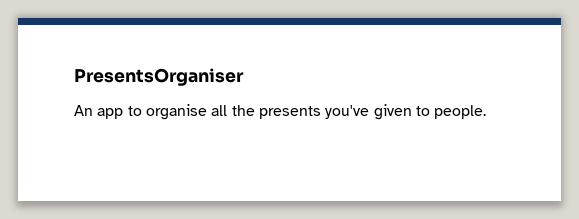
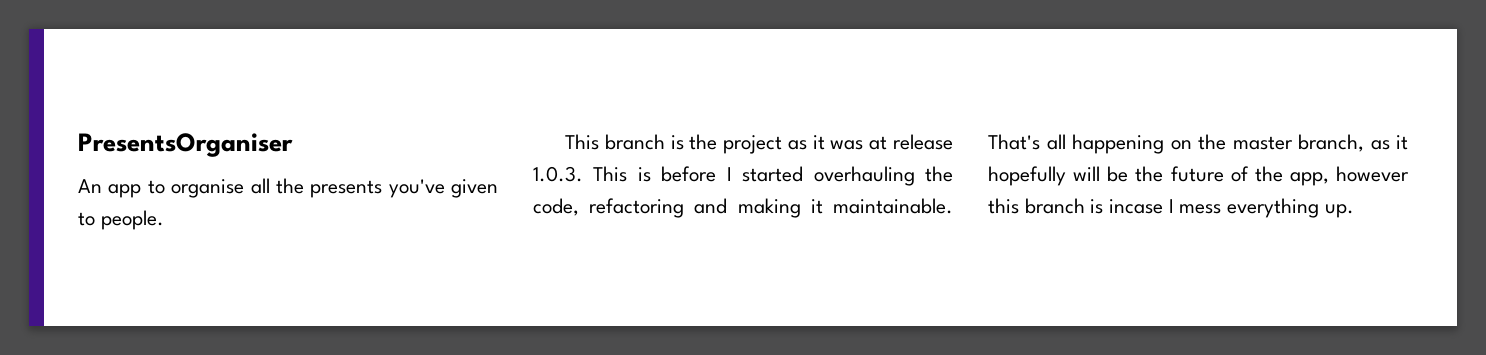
+ This branch is the project as it was at release 1.0.3. This is before I started overhauling the code, refactoring and making it maintainable. That's all happening on the master branch, as it hopefully will be the future of the app, however this branch is incase I mess everything up.

